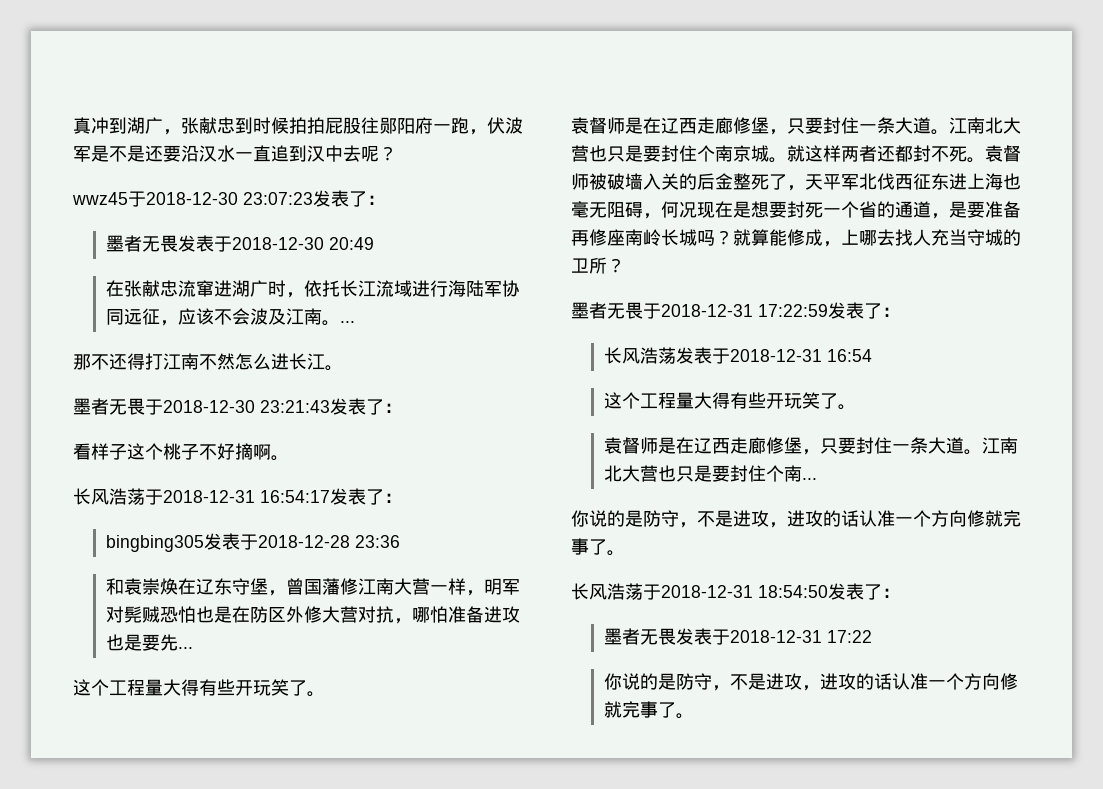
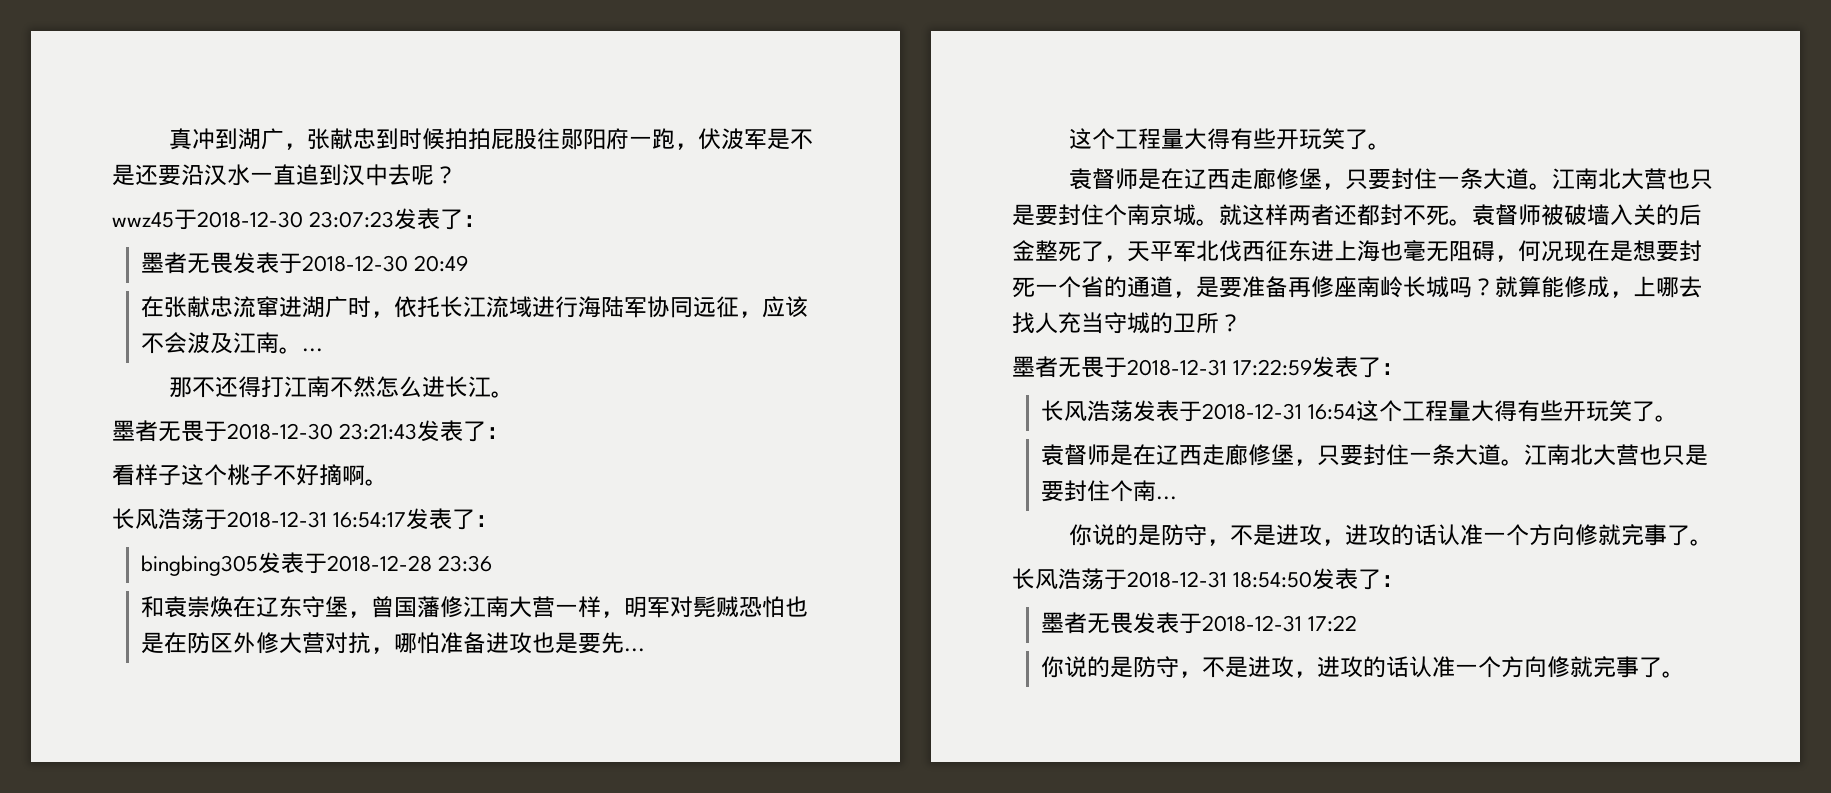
- 长风浩荡发表于2018-12-31 16:54
- 这个工程量大得有些开玩笑了。
+ 长风浩荡发表于2018-12-31 16:54这个工程量大得有些开玩笑了。

